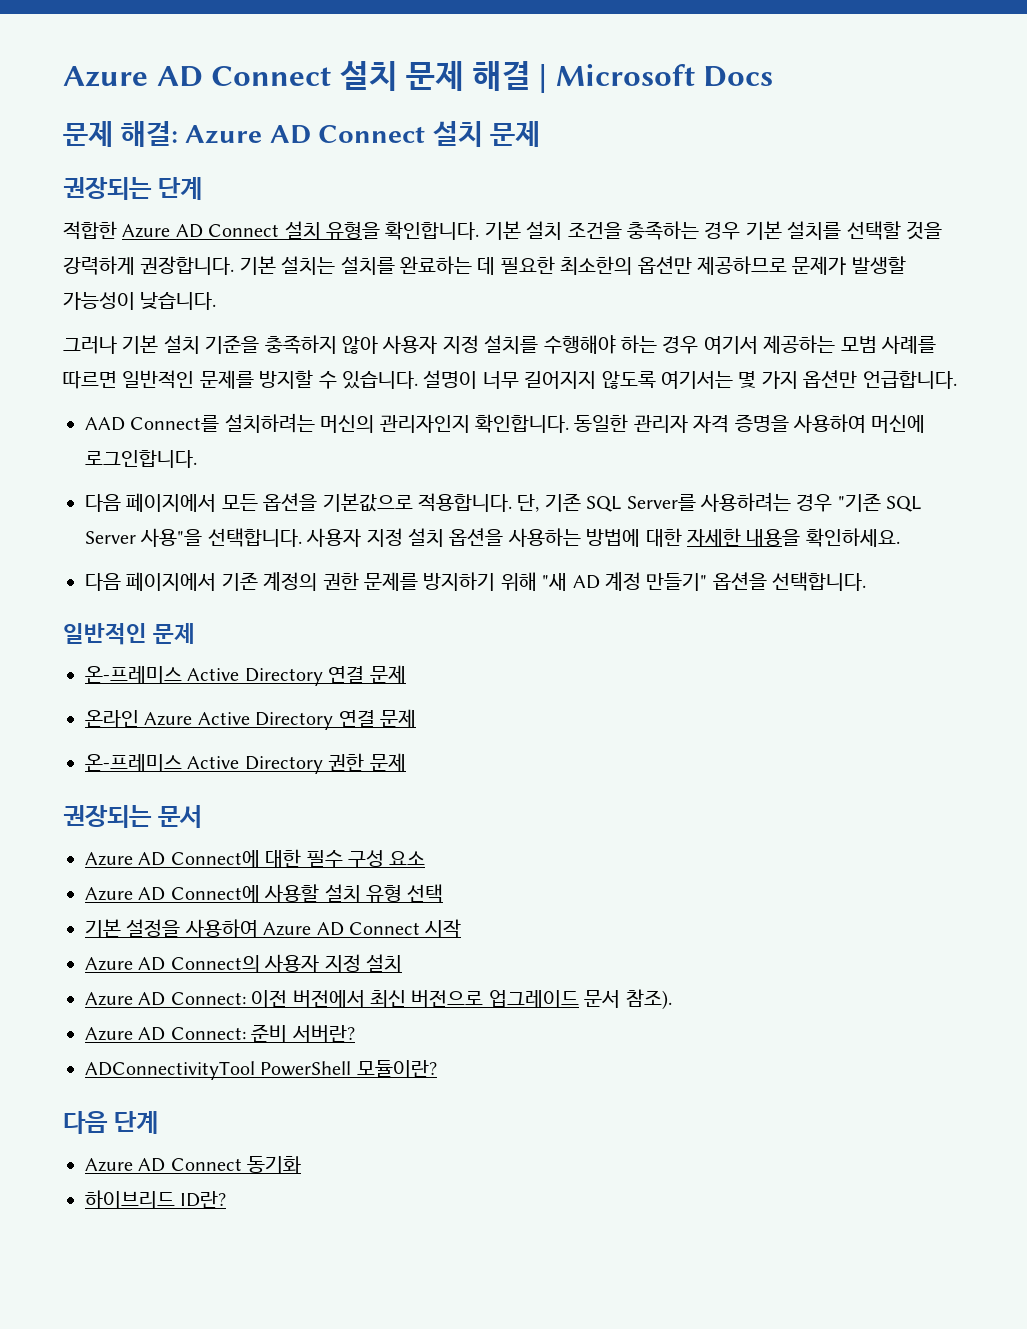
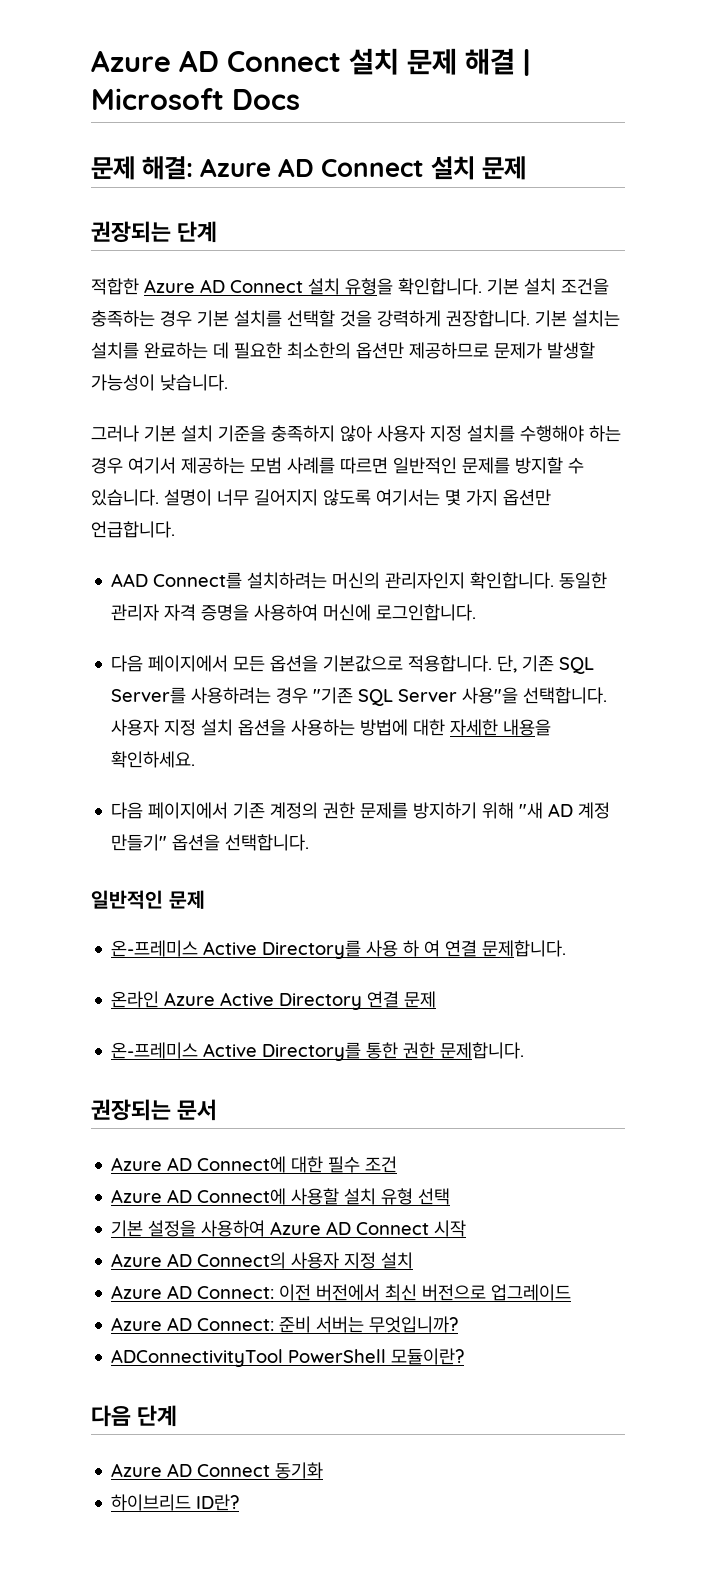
- 온-프레미스 Active Directory 연결 문제
+ 온-프레미스 Active Directory를 사용 하 여 연결 문제합니다.
- 온-프레미스 Active Directory 권한 문제
+ 온-프레미스 Active Directory를 통한 권한 문제합니다.
- Azure AD Connect에 대한 필수 구성 요소
+ Azure AD Connect에 대한 필수 조건
- Azure AD Connect: 이전 버전에서 최신 버전으로 업그레이드 문서 참조).
+ Azure AD Connect: 이전 버전에서 최신 버전으로 업그레이드
- Azure AD Connect: 준비 서버란?
+ Azure AD Connect: 준비 서버는 무엇입니까?

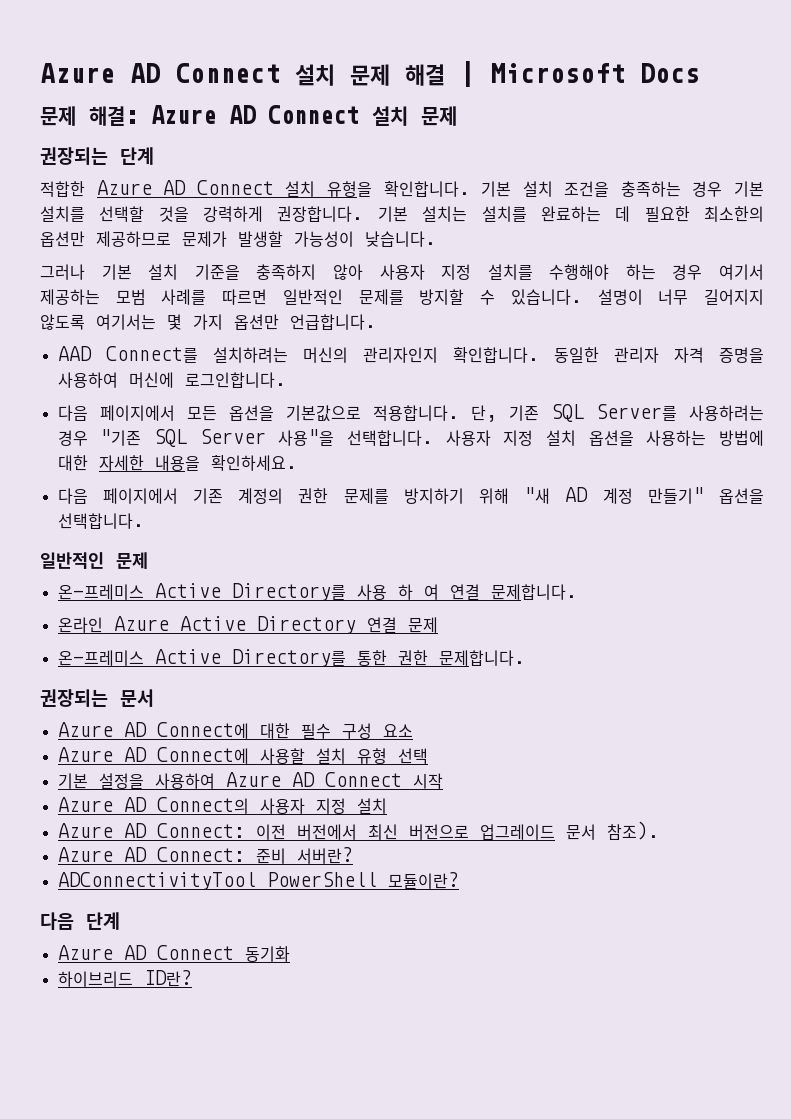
- Azure AD Connect에 대한 필수 조건
+ Azure AD Connect에 대한 필수 구성 요소
- Azure AD Connect: 이전 버전에서 최신 버전으로 업그레이드
+ Azure AD Connect: 이전 버전에서 최신 버전으로 업그레이드 문서 참조).
- Azure AD Connect: 준비 서버는 무엇입니까?
+ Azure AD Connect: 준비 서버란?

